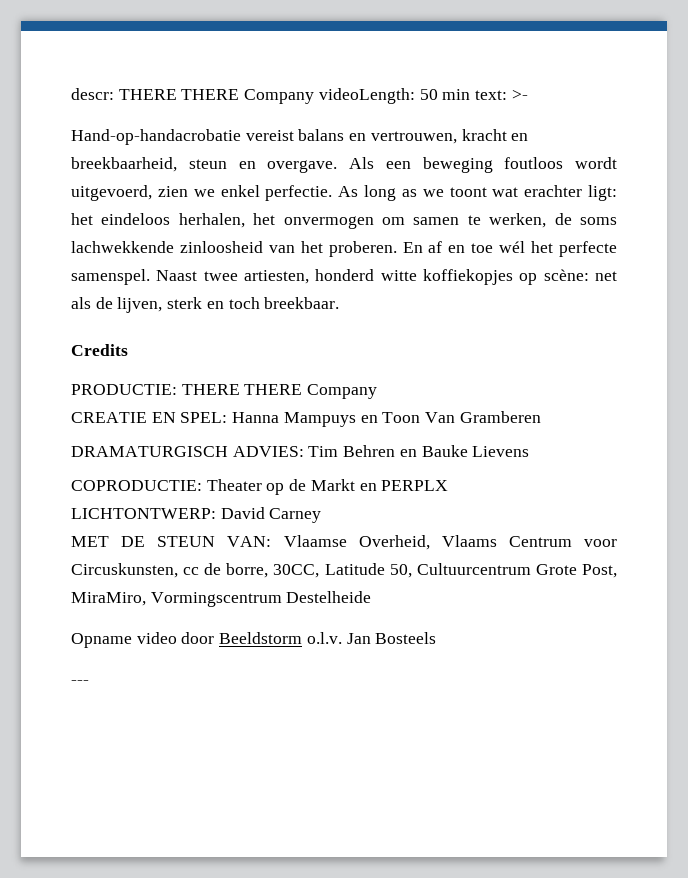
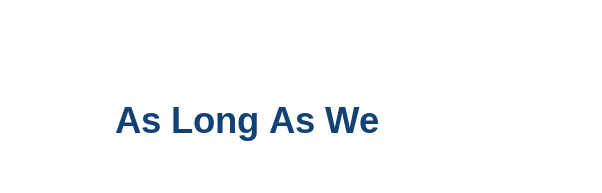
- descr: THERE THERE Company videoLength: 50 min text: >-
- Hand-op-handacrobatie vereist balans en vertrouwen, kracht en breekbaarheid, steun en overgave. Als een beweging foutloos wordt uitgevoerd, zien we enkel perfectie. As long as we toont wat erachter ligt: het eindeloos herhalen, het onvermogen om samen te werken, de soms lachwekkende zinloosheid van het proberen. En af en toe wél het perfecte samenspel. Naast twee artiesten, honderd witte koffiekopjes op scène: net als de lijven, sterk en toch breekbaar.
- Credits
- PRODUCTIE: THERE THERE Company
- CREATIE EN SPEL: Hanna Mampuys en Toon Van Gramberen
- DRAMATURGISCH ADVIES: Tim Behren en Bauke Lievens
- COPRODUCTIE: Theater op de Markt en PERPLX
- LICHTONTWERP: David Carney
- MET DE STEUN VAN: Vlaamse Overheid, Vlaams Centrum voor Circuskunsten, cc de borre, 30CC, Latitude 50, Cultuurcentrum Grote Post, MiraMiro, Vormingscentrum Destelheide
- Opname video door Beeldstorm o.l.v. Jan Bosteels
- ---
+ As Long As We

